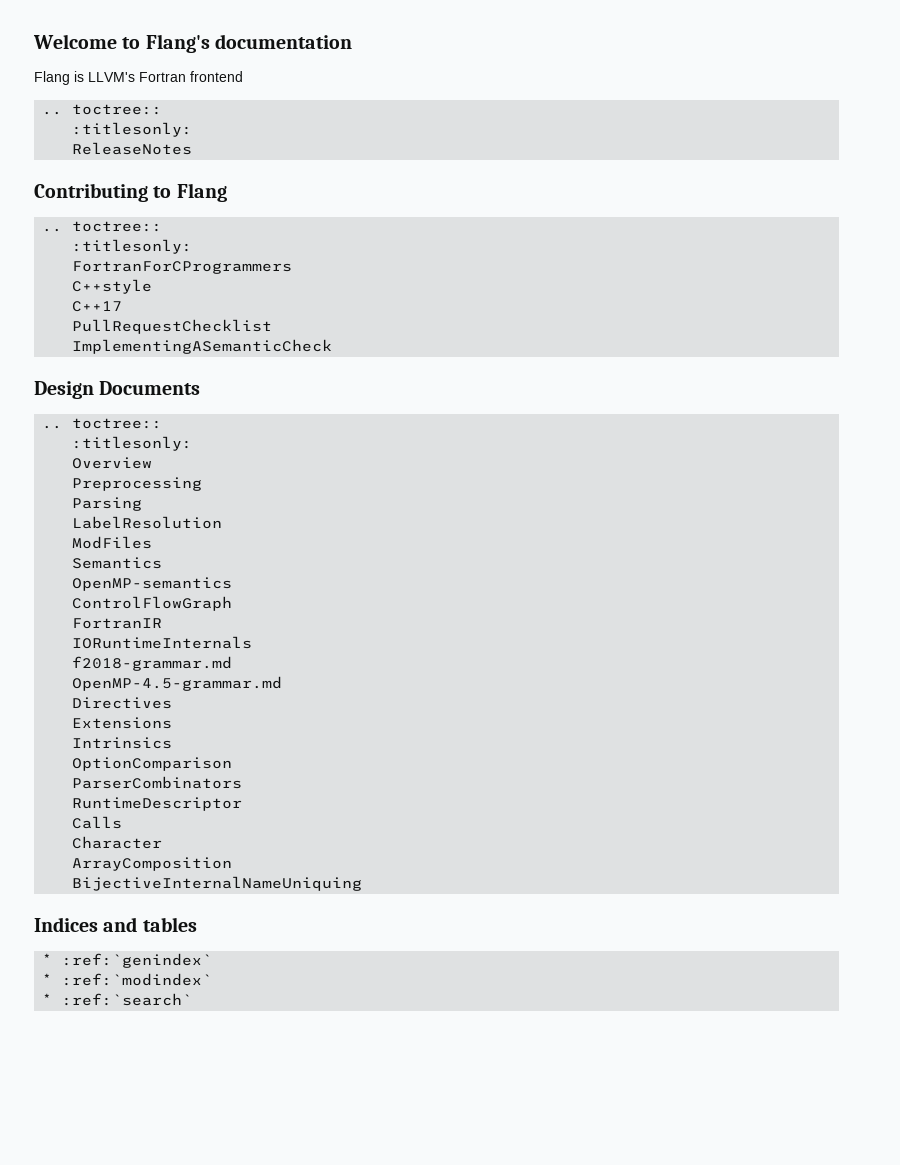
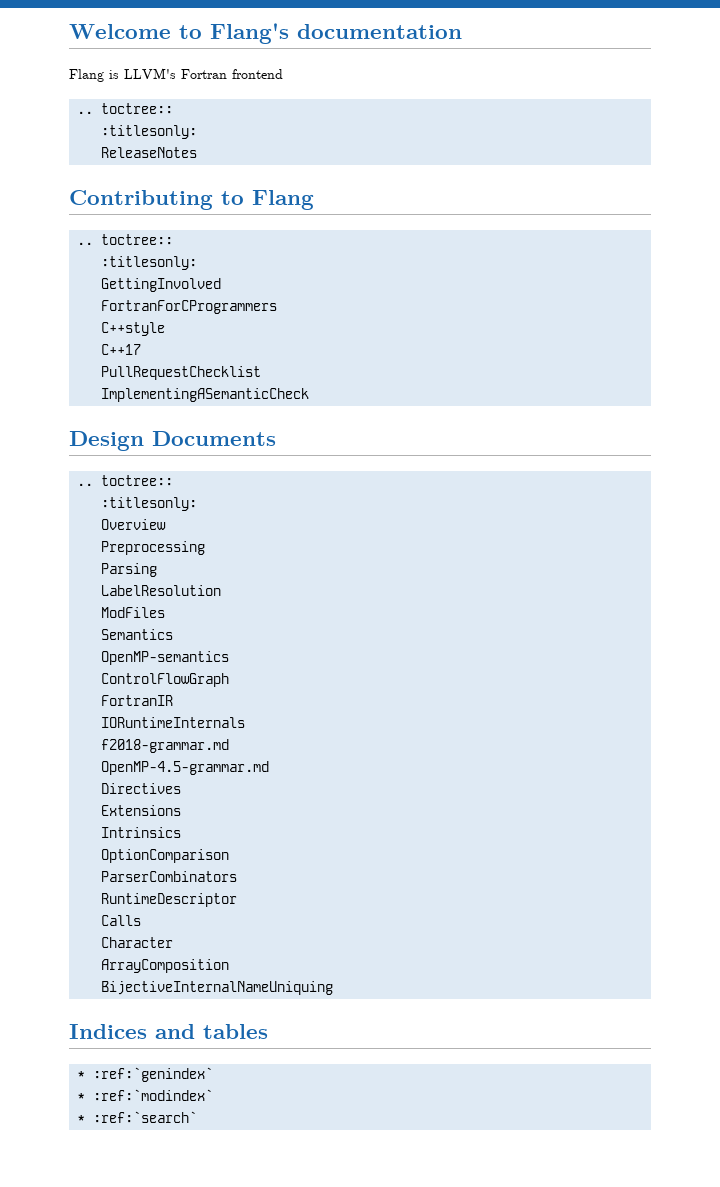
+ GettingInvolved

